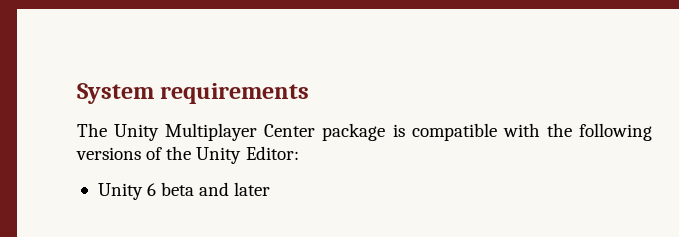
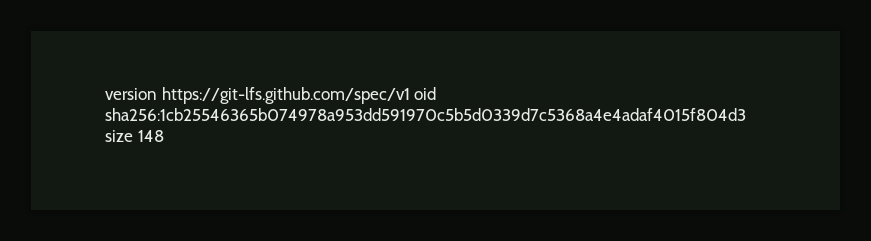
- System requirements
- The Unity Multiplayer Center package is compatible with the following versions of the Unity Editor:
- Unity 6 beta and later
+ version https://git-lfs.github.com/spec/v1 oid sha256:1cb25546365b074978a953dd591970c5b5d0339d7c5368a4e4adaf4015f804d3 size 148

